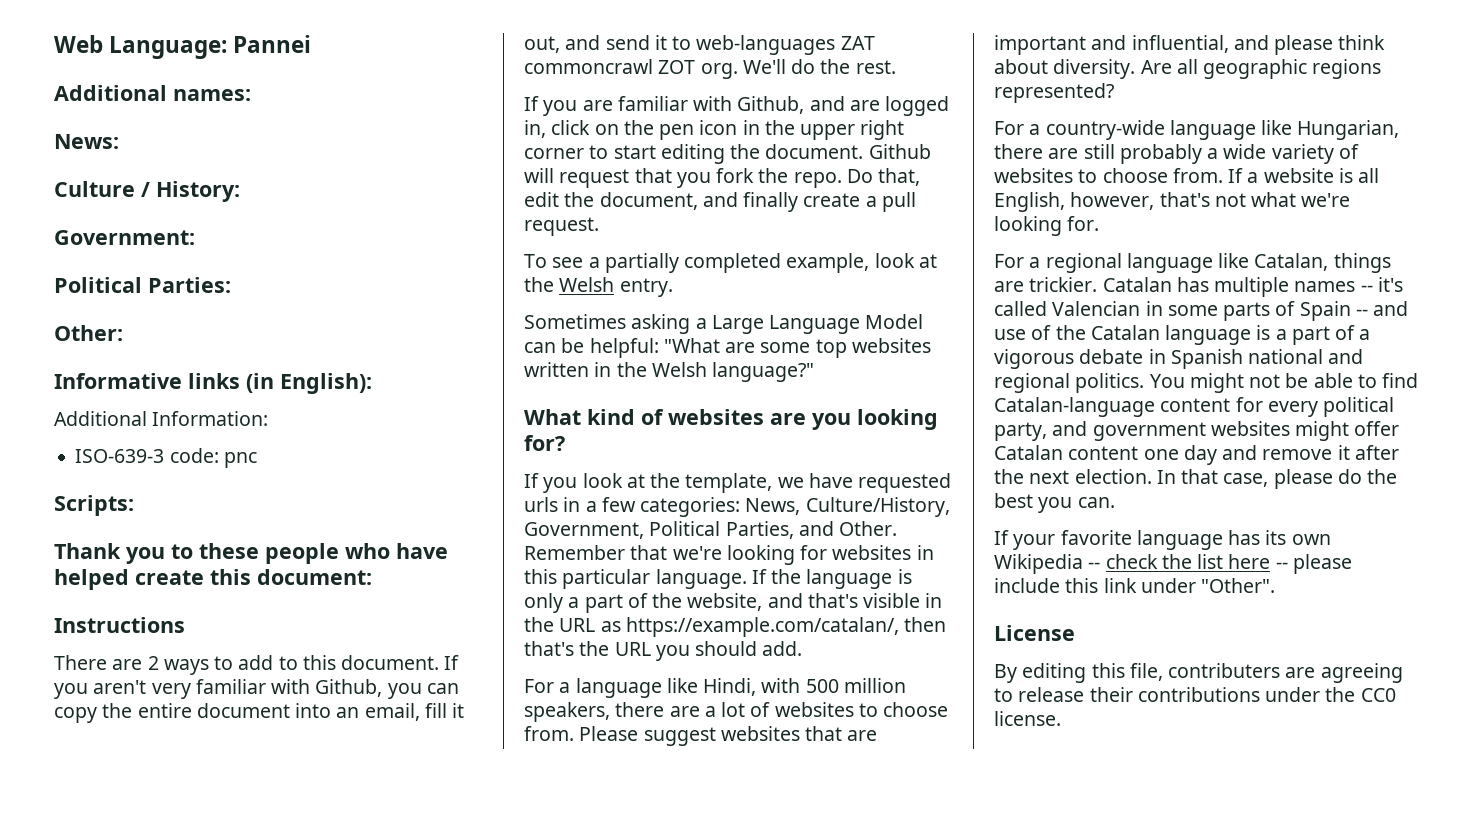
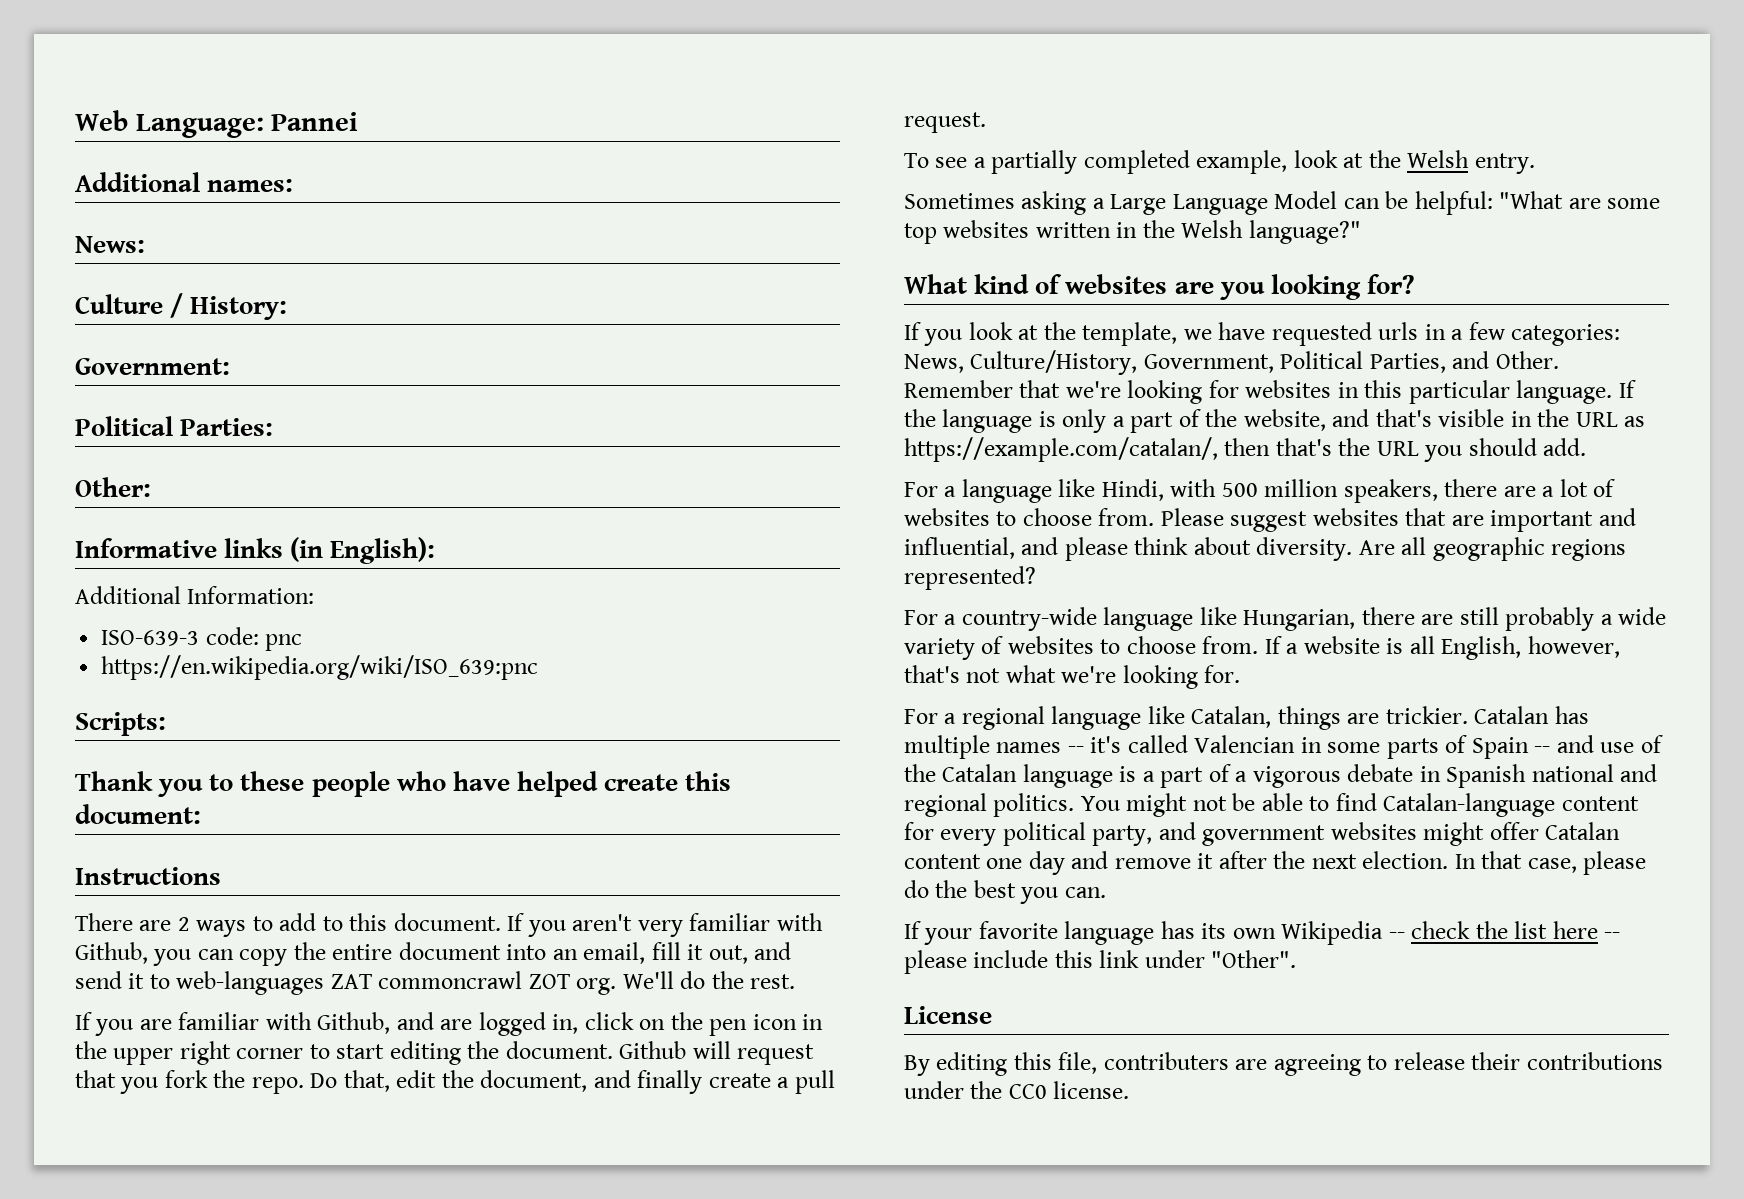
+ https://en.wikipedia.org/wiki/ISO_639:pnc

